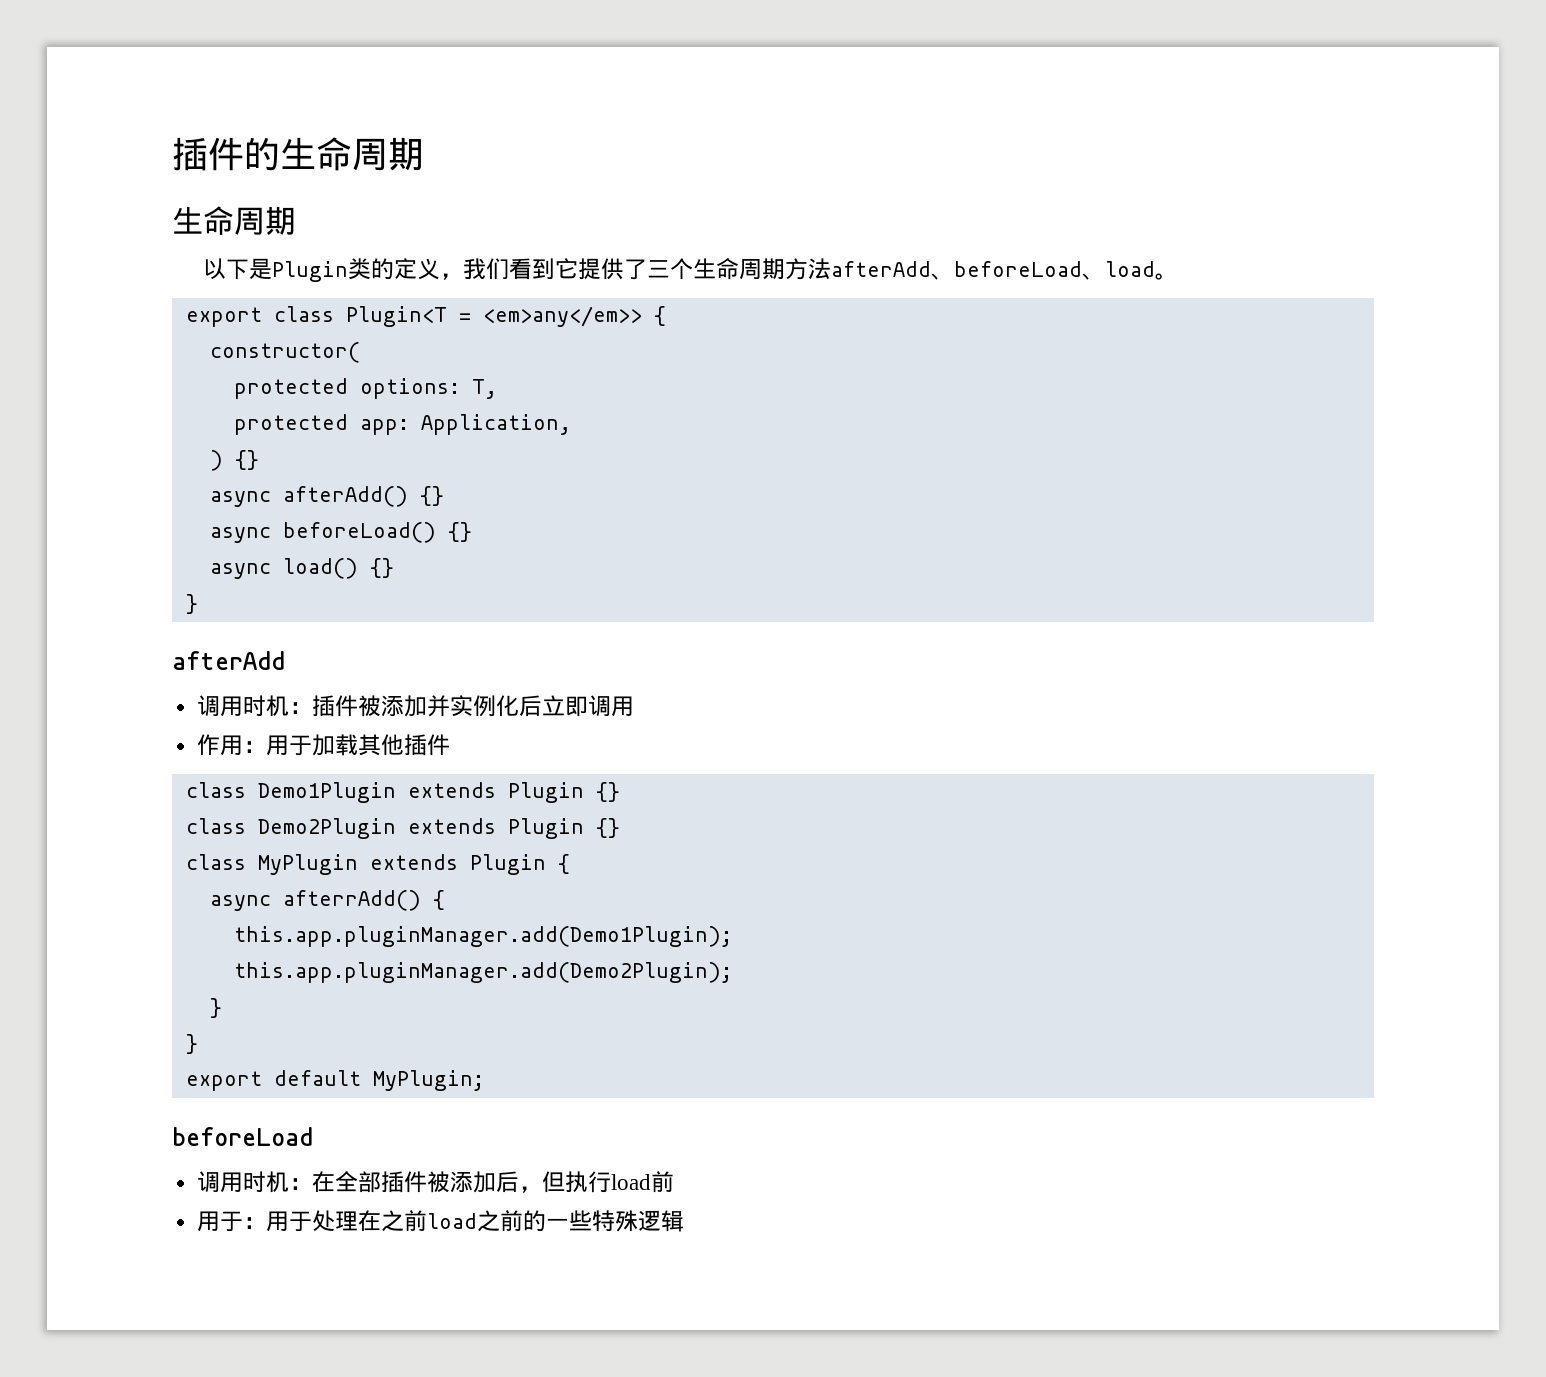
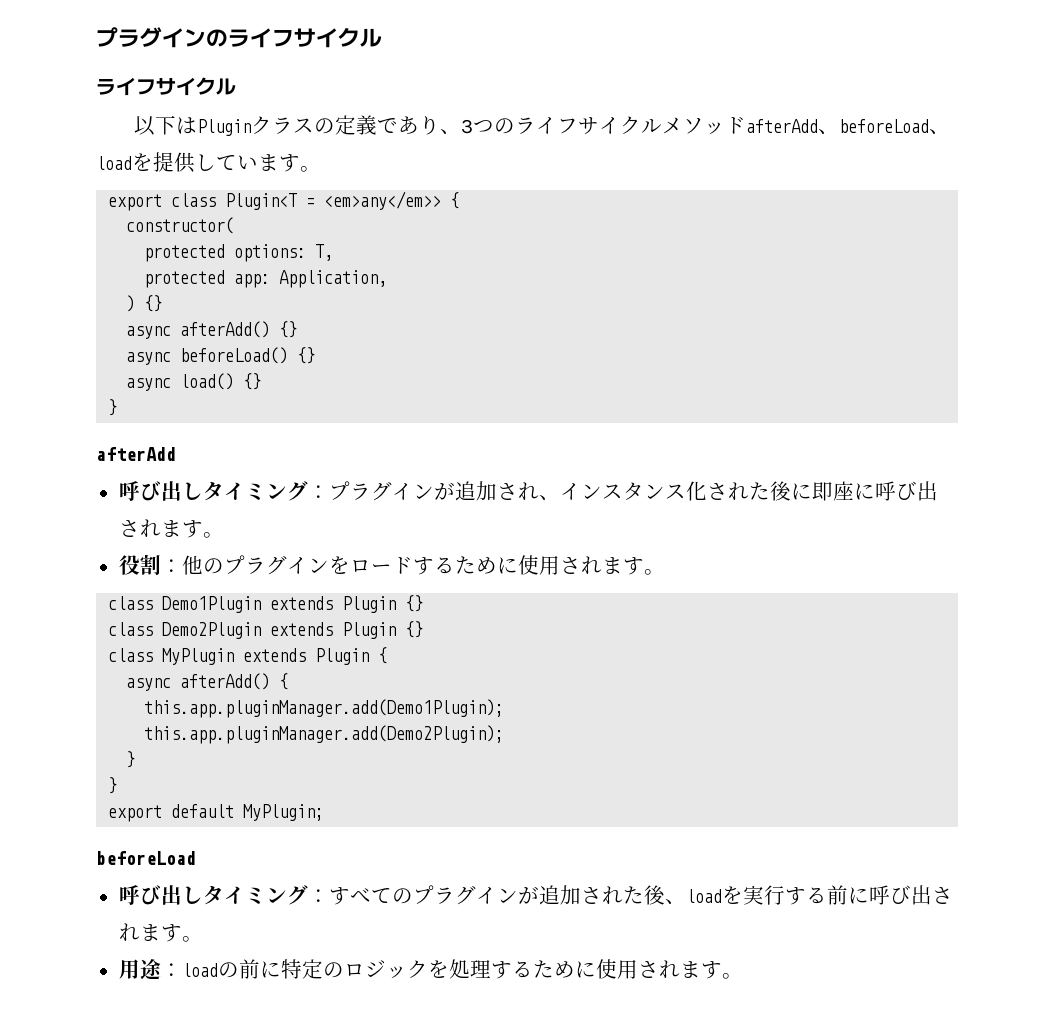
- 插件的生命周期
- 生命周期
- 以下是Plugin类的定义，我们看到它提供了三个生命周期方法afterAdd、beforeLoad、load。
+ プラグインのライフサイクル
+ ライフサイクル
+ 以下はPluginクラスの定義であり、3つのライフサイクルメソッドafterAdd、beforeLoad、loadを提供しています。
- 调用时机：插件被添加并实例化后立即调用
- 作用：用于加载其他插件
+ 呼び出しタイミング：プラグインが追加され、インスタンス化された後に即座に呼び出されます。
+ 役割：他のプラグインをロードするために使用されます。
- async afterrAdd() {
+ async afterAdd() {
- 调用时机：在全部插件被添加后，但执行load前
- 用于：用于处理在之前load之前的一些特殊逻辑
+ 呼び出しタイミング：すべてのプラグインが追加された後、loadを実行する前に呼び出されます。
+ 用途：loadの前に特定のロジックを処理するために使用されます。

